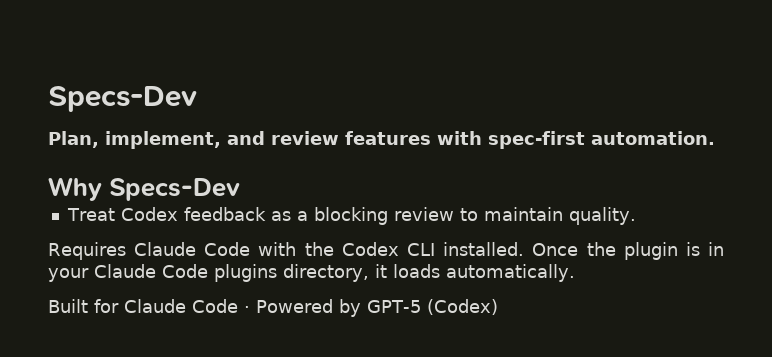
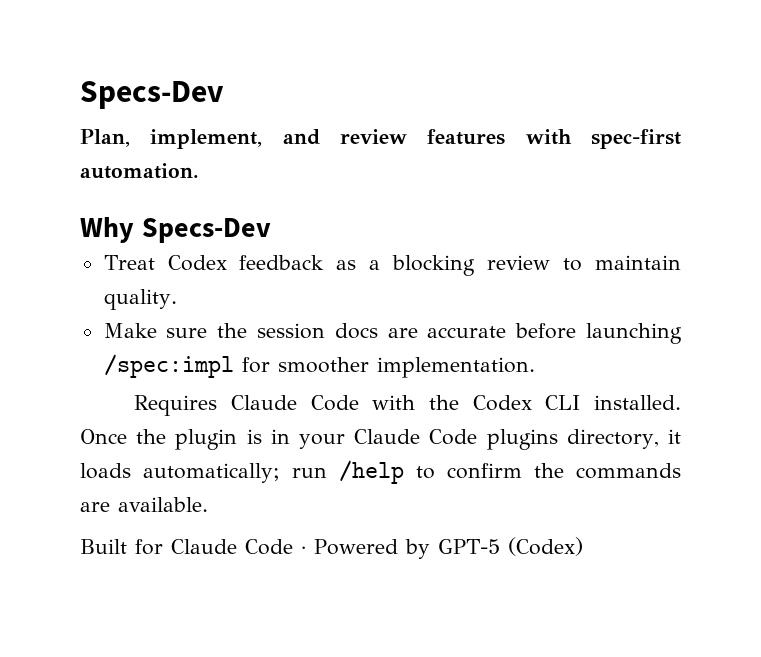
+ Make sure the session docs are accurate before launching /spec:impl for smoother implementation.
- Once the plugin is in your Claude Code plugins directory, it loads automatically.
+ Once the plugin is in your Claude Code plugins directory, it loads automatically; run /help to confirm the commands are available.

